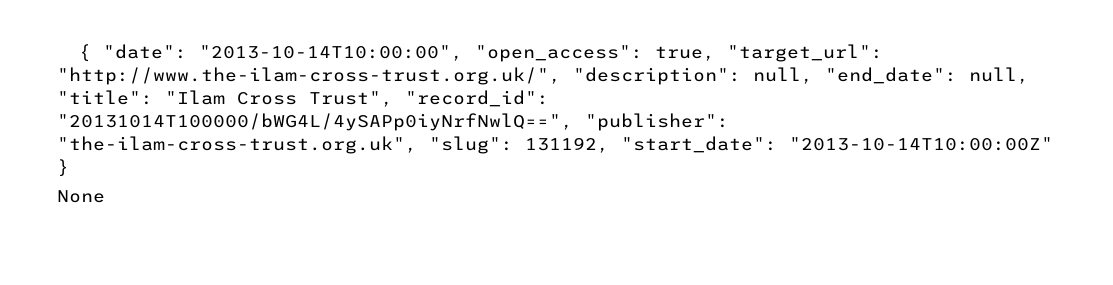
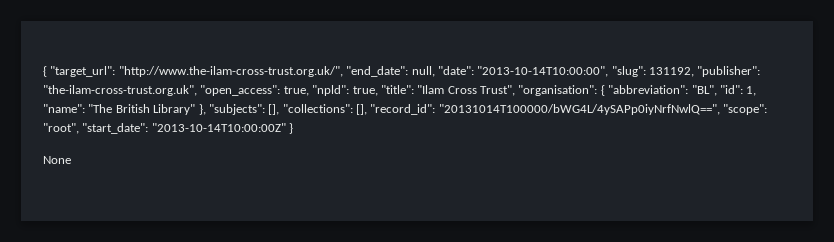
- { "date": "2013-10-14T10:00:00", "open_access": true, "target_url": "http://www.the-ilam-cross-trust.org.uk/", "description": null, "end_date": null, "title": "Ilam Cross Trust", "record_id": "20131014T100000/bWG4L/4ySAPp0iyNrfNwlQ==", "publisher": "the-ilam-cross-trust.org.uk", "slug": 131192, "start_date": "2013-10-14T10:00:00Z" }
+ { "target_url": "http://www.the-ilam-cross-trust.org.uk/", "end_date": null, "date": "2013-10-14T10:00:00", "slug": 131192, "publisher": "the-ilam-cross-trust.org.uk", "open_access": true, "npld": true, "title": "Ilam Cross Trust", "organisation": { "abbreviation": "BL", "id": 1, "name": "The British Library" }, "subjects": [], "collections": [], "record_id": "20131014T100000/bWG4L/4ySAPp0iyNrfNwlQ==", "scope": "root", "start_date": "2013-10-14T10:00:00Z" }

